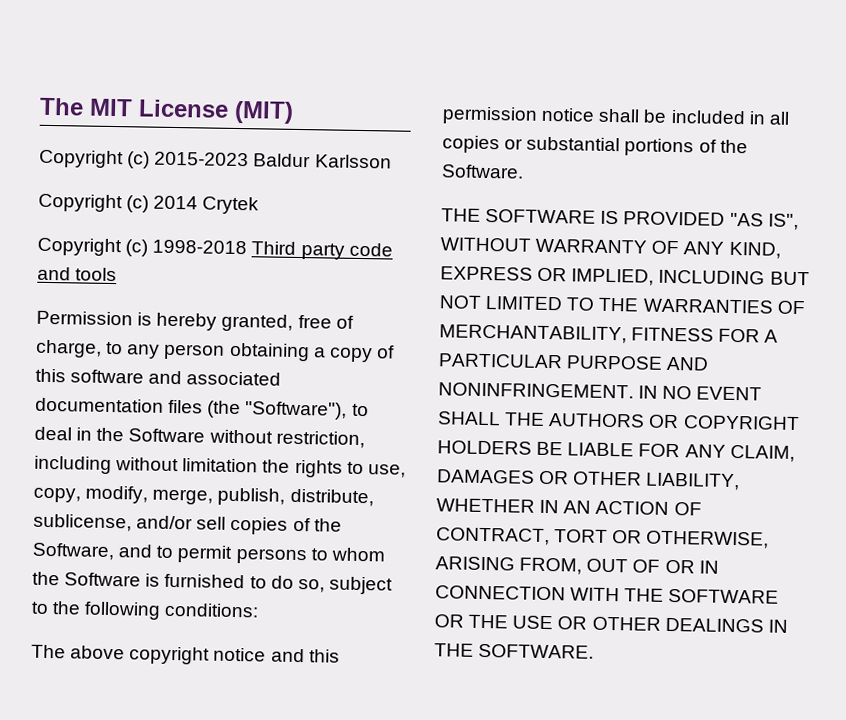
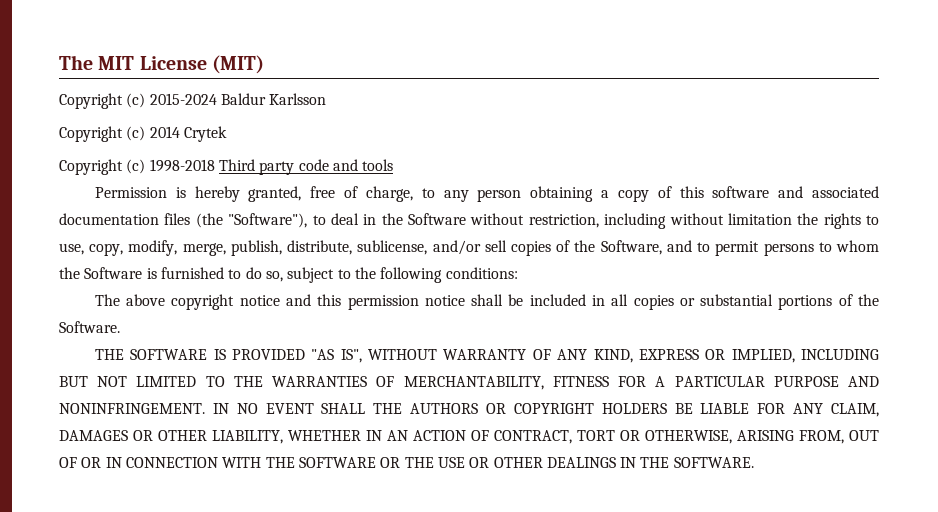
- Copyright (c) 2015-2023 Baldur Karlsson
+ Copyright (c) 2015-2024 Baldur Karlsson

